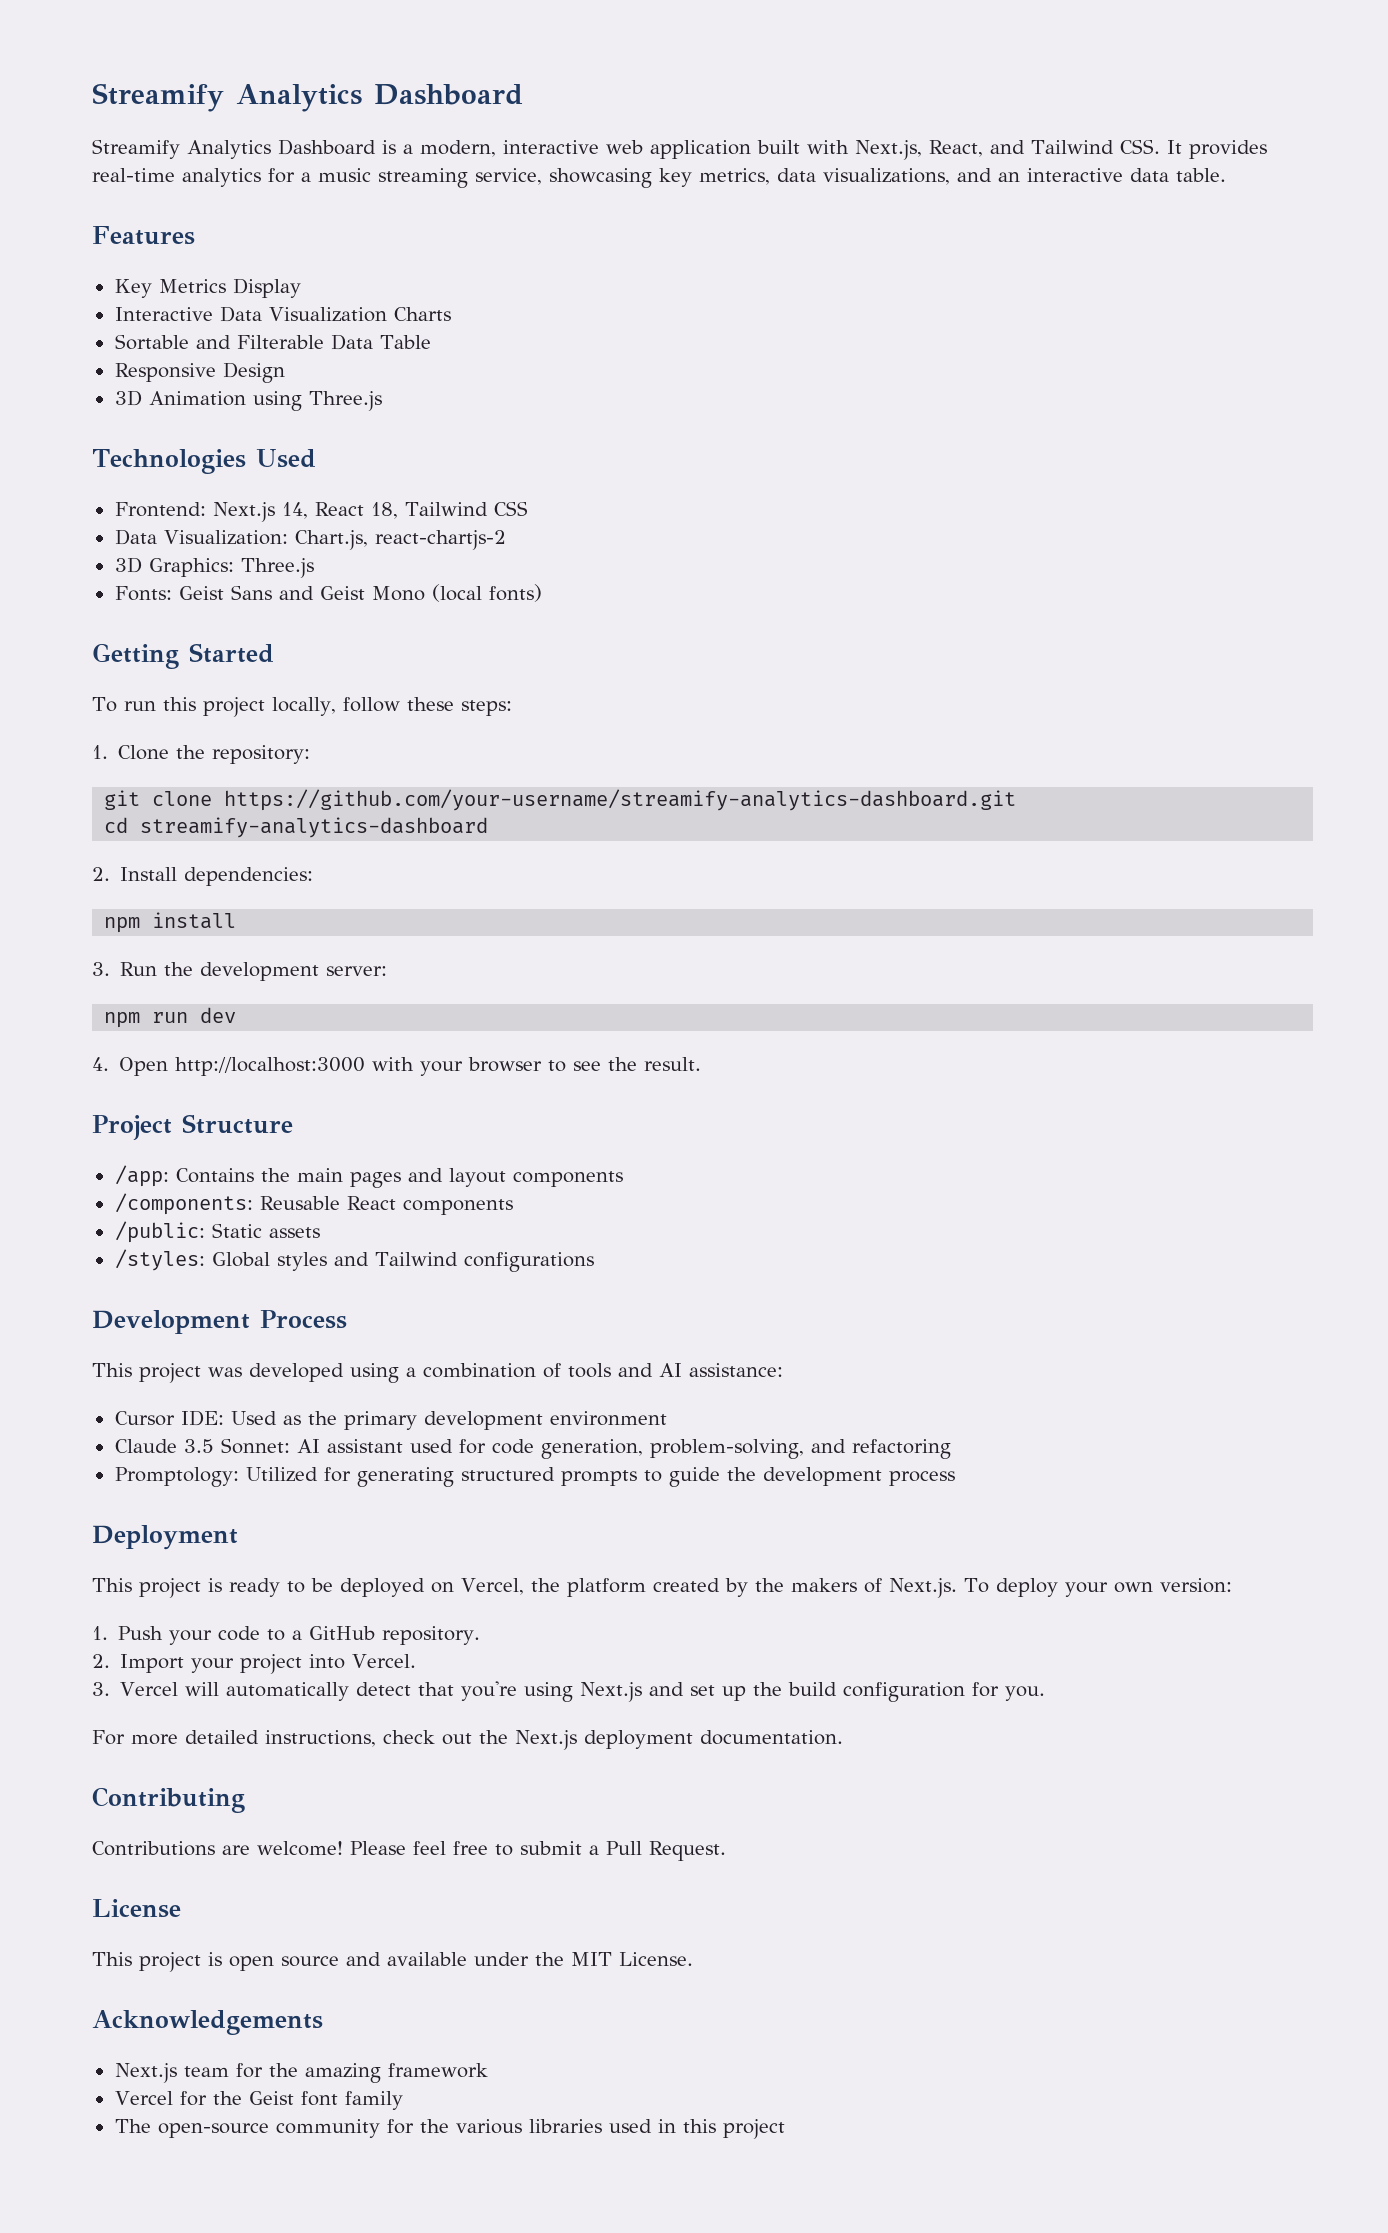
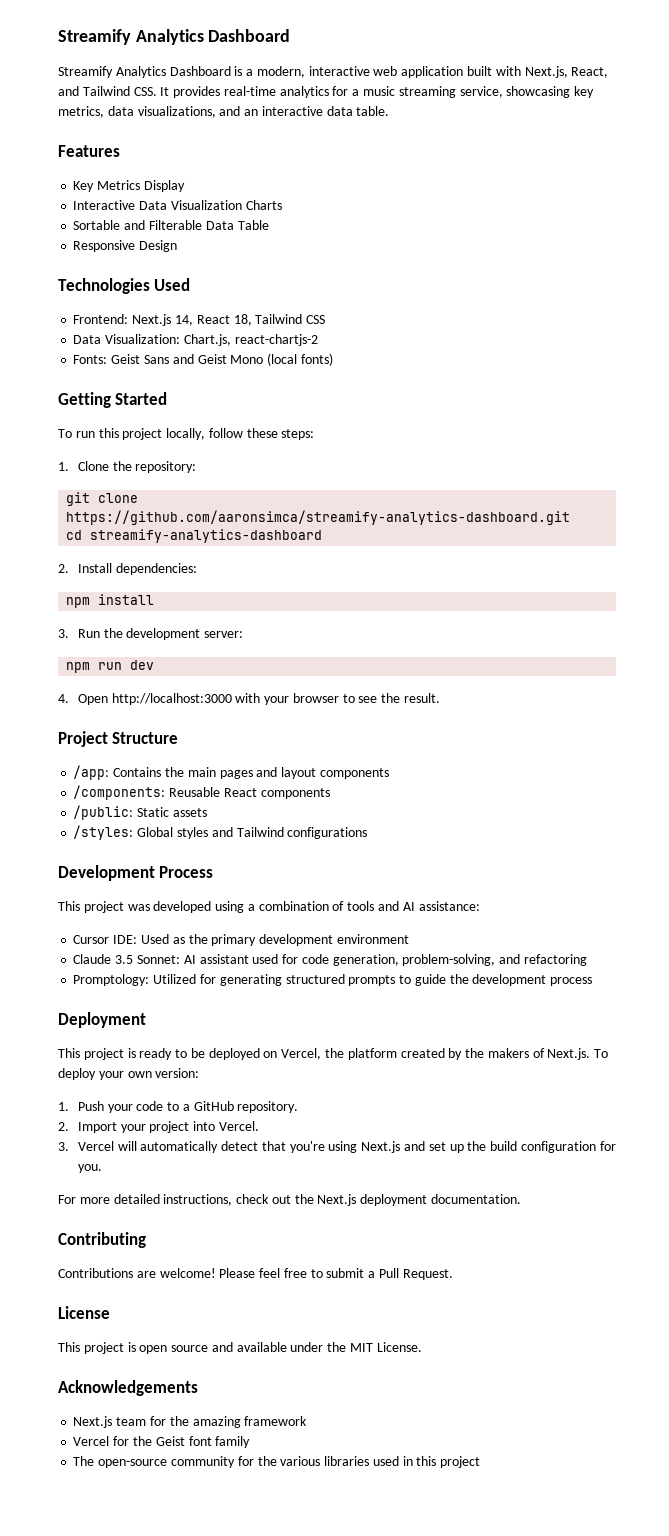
- 3D Animation using Three.js
- 3D Graphics: Three.js
- git clone https://github.com/your-username/streamify-analytics-dashboard.git
+ git clone https://github.com/aaronsimca/streamify-analytics-dashboard.git

